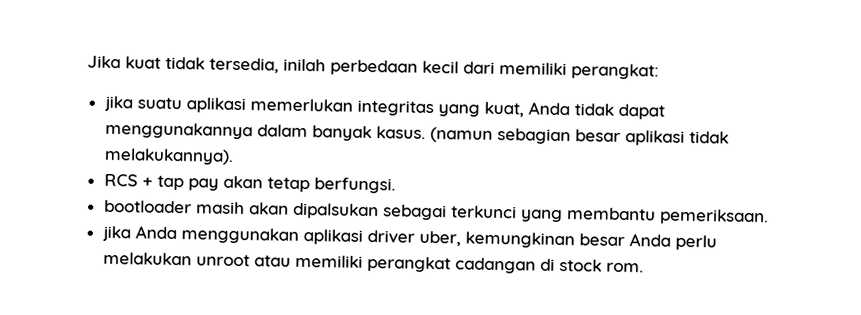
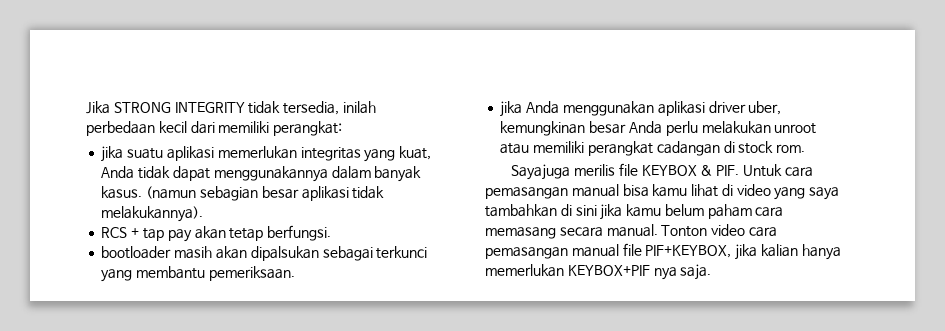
- Jika kuat tidak tersedia, inilah perbedaan kecil dari memiliki perangkat:
+ Jika STRONG INTEGRITY tidak tersedia, inilah perbedaan kecil dari memiliki perangkat:
+ Sayajuga merilis file KEYBOX & PIF. Untuk cara pemasangan manual bisa kamu lihat di video yang saya tambahkan di sini jika kamu belum paham cara memasang secara manual. Tonton video cara pemasangan manual file PIF+KEYBOX, jika kalian hanya memerlukan KEYBOX+PIF nya saja.

